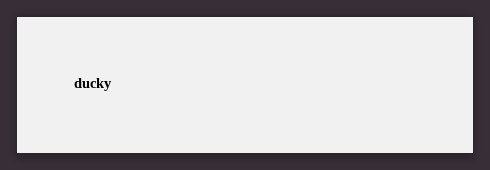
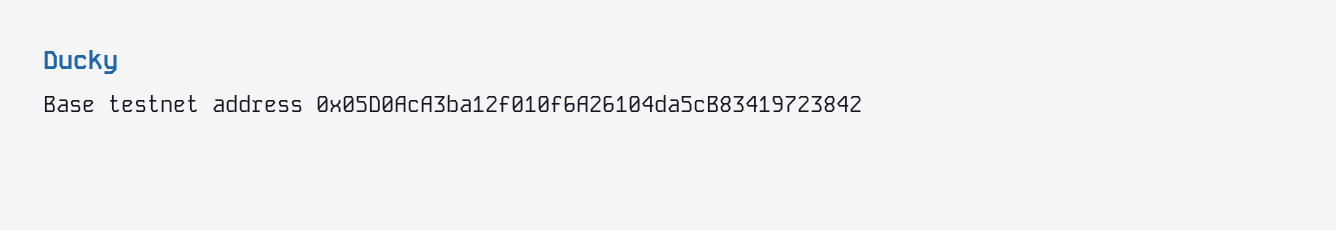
- ducky
+ Ducky
+ Base testnet address 0x05D0AcA3ba12f010f6A26104da5cB83419723842

